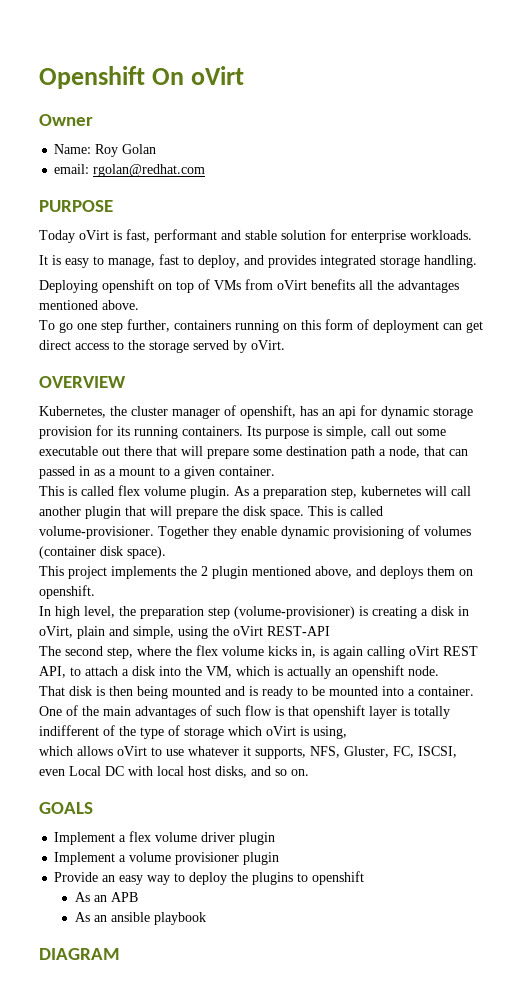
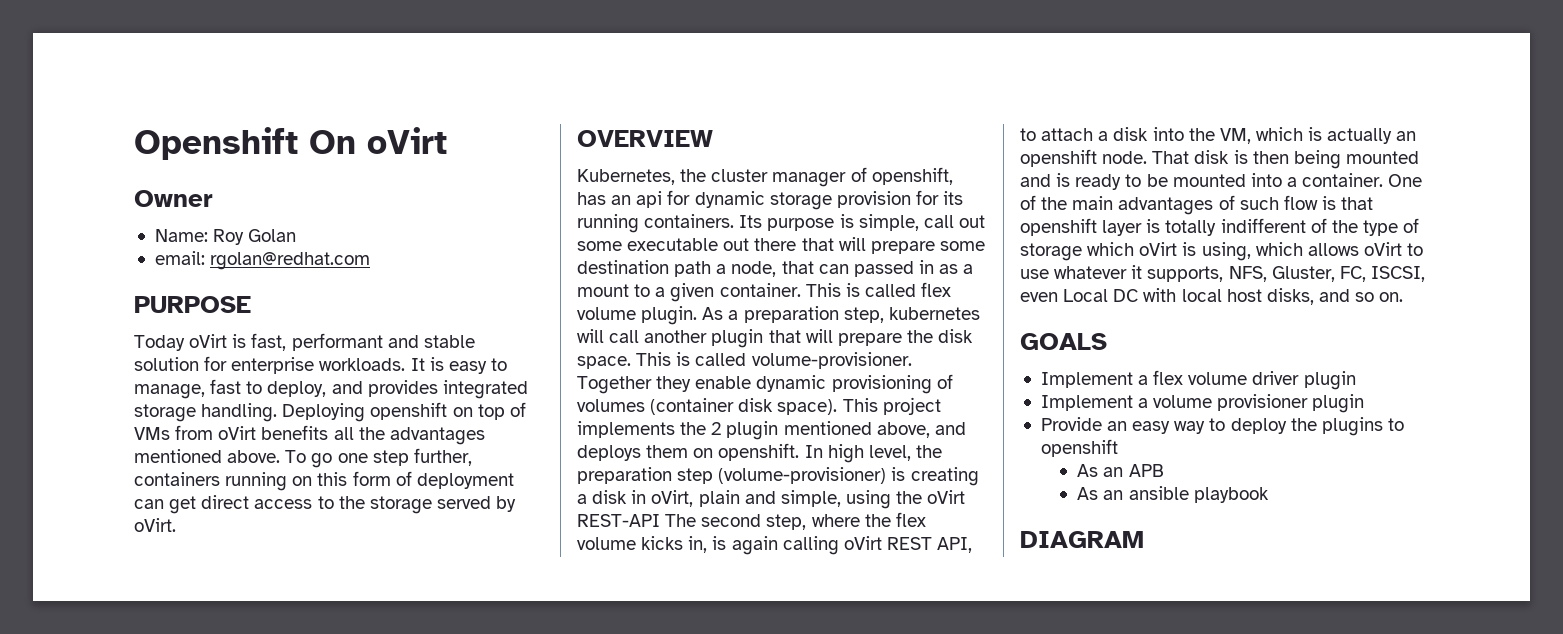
- Today oVirt is fast, performant and stable solution for enterprise workloads.
- It is easy to manage, fast to deploy, and provides integrated storage handling.
- Deploying openshift on top of VMs from oVirt benefits all the advantages mentioned above.
- To go one step further, containers running on this form of deployment can get direct access to the storage served by oVirt.
+ Today oVirt is fast, performant and stable solution for enterprise workloads. It is easy to manage, fast to deploy, and provides integrated storage handling. Deploying openshift on top of VMs from oVirt benefits all the advantages mentioned above. To go one step further, containers running on this form of deployment can get direct access to the storage served by oVirt.
- Its purpose is simple, call out some executable out there that will prepare some destination path a node, that can passed in as a mount to a given container.
- This is called flex volume plugin.
+ Its purpose is simple, call out some executable out there that will prepare some destination path a node, that can passed in as a mount to a given container. This is called flex volume plugin.
- Together they enable dynamic provisioning of volumes (container disk space).
- This project implements the 2 plugin mentioned above, and deploys them on openshift.
- In high level, the preparation step (volume-provisioner) is creating a disk in oVirt, plain and simple, using the oVirt REST-API
- The second step, where the flex volume kicks in, is again calling oVirt REST API, to attach a disk into the VM, which is actually an openshift node.
- That disk is then being mounted and is ready to be mounted into a container.
+ Together they enable dynamic provisioning of volumes (container disk space). This project implements the 2 plugin mentioned above, and deploys them on openshift. In high level, the preparation step (volume-provisioner) is creating a disk in oVirt, plain and simple, using the oVirt REST-API The second step, where the flex volume kicks in, is again calling oVirt REST API, to attach a disk into the VM, which is actually an openshift node. That disk is then being mounted and is ready to be mounted into a container.
- One of the main advantages of such flow is that openshift layer is totally indifferent of the type of storage which oVirt is using,
- which allows oVirt to use whatever it supports, NFS, Gluster, FC, ISCSI, even Local DC with local host disks, and so on.
+ One of the main advantages of such flow is that openshift layer is totally indifferent of the type of storage which oVirt is using, which allows oVirt to use whatever it supports, NFS, Gluster, FC, ISCSI, even Local DC with local host disks, and so on.

